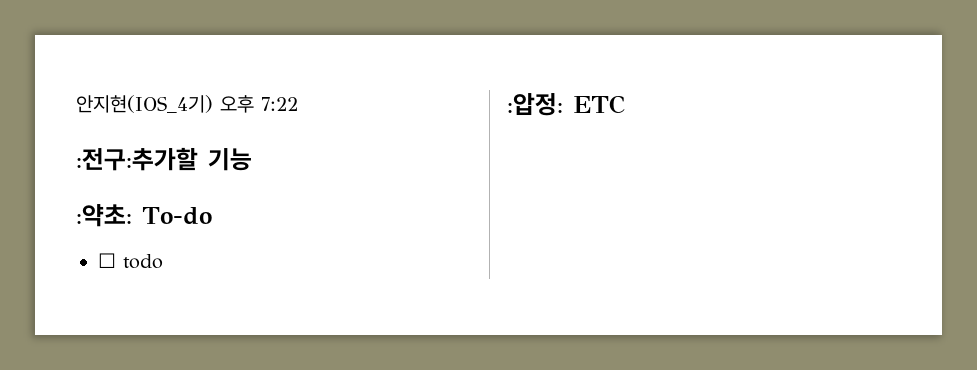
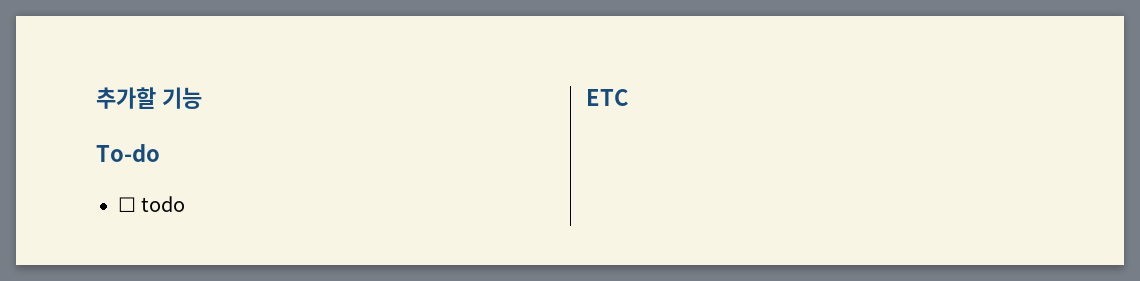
- 안지현(IOS_4기) 오후 7:22
- :전구:추가할 기능
+ 추가할 기능
- :약초: To-do
+ To-do
- :압정: ETC
+ ETC

